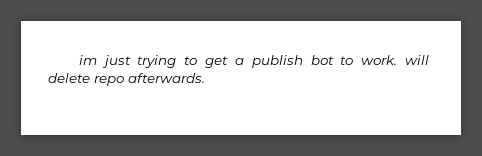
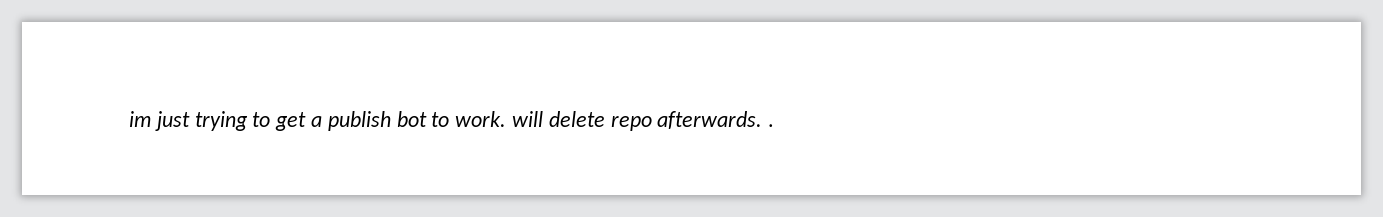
- im just trying to get a publish bot to work. will delete repo afterwards.
+ im just trying to get a publish bot to work. will delete repo afterwards. .

